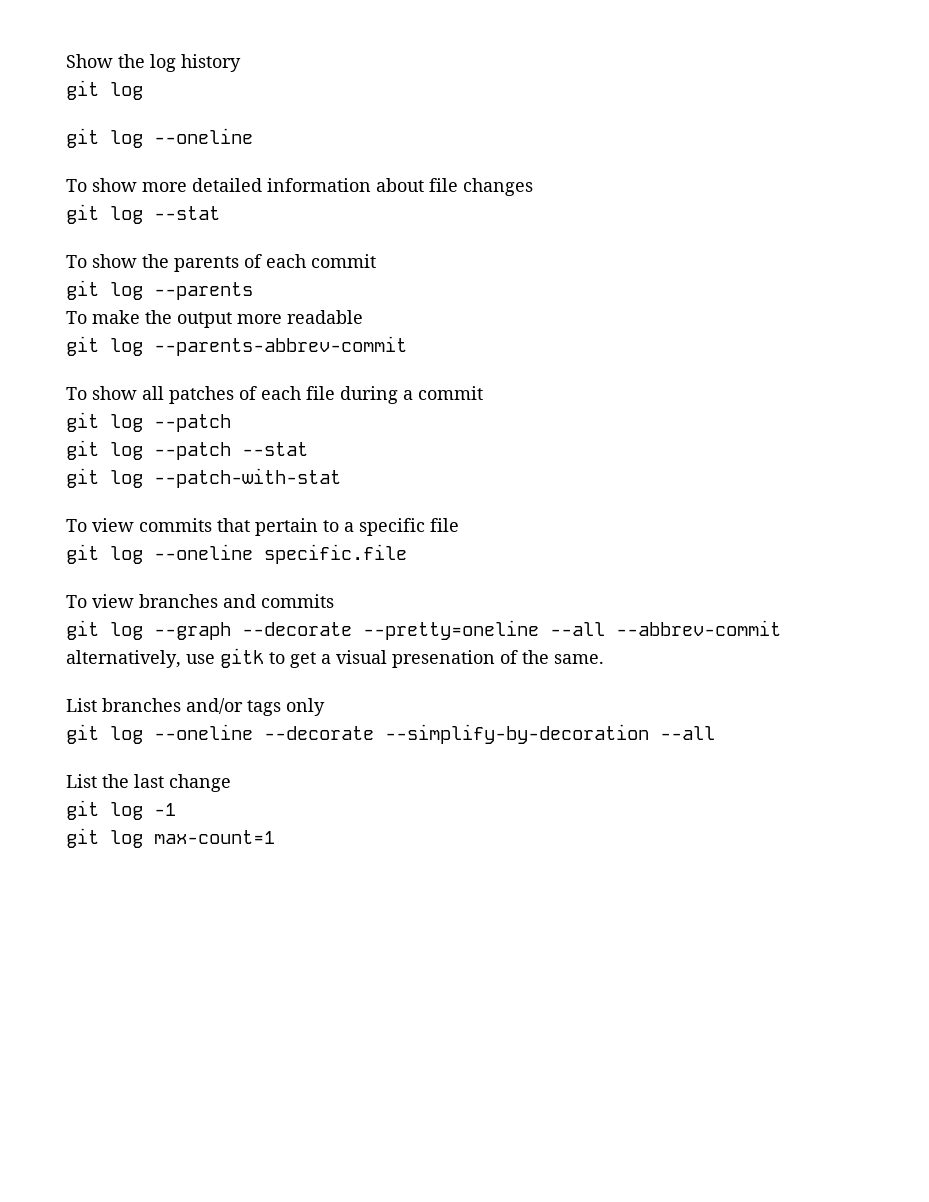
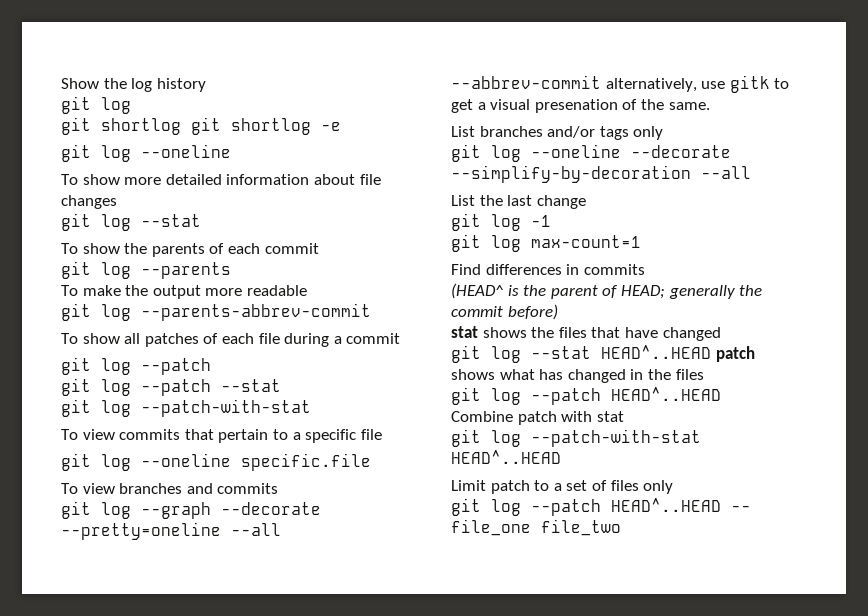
+ git shortlog git shortlog -e
+ Find differences in commits
+ (HEAD^ is the parent of HEAD; generally the commit before)
+ stat shows the files that have changed
+ git log --stat HEAD^..HEAD patch shows what has changed in the files
+ git log --patch HEAD^..HEAD
+ Combine patch with stat
+ git log --patch-with-stat HEAD^..HEAD
+ Limit patch to a set of files only
+ git log --patch HEAD^..HEAD -- file_one file_two

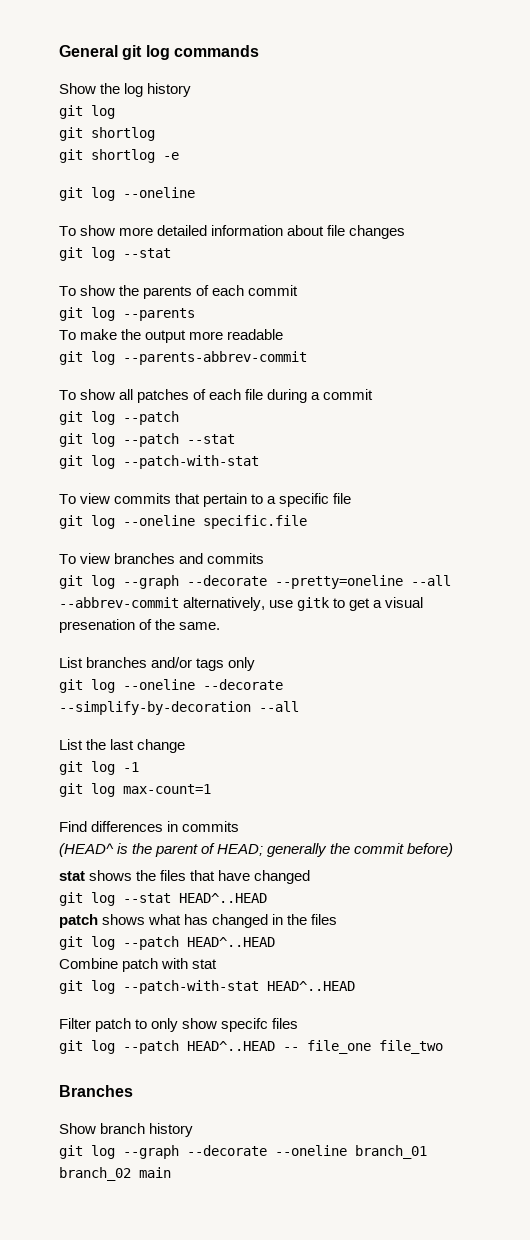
+ General git log commands
  Show the log history
  git log
- git shortlog git shortlog -e
+ git shortlog
+ git shortlog -e
- git log --stat HEAD^..HEAD patch shows what has changed in the files
+ git log --stat HEAD^..HEAD
+ patch shows what has changed in the files
- Limit patch to a set of files only
+ Filter patch to only show specifc files
+ Branches
+ Show branch history
+ git log --graph --decorate --oneline branch_01 branch_02 main

